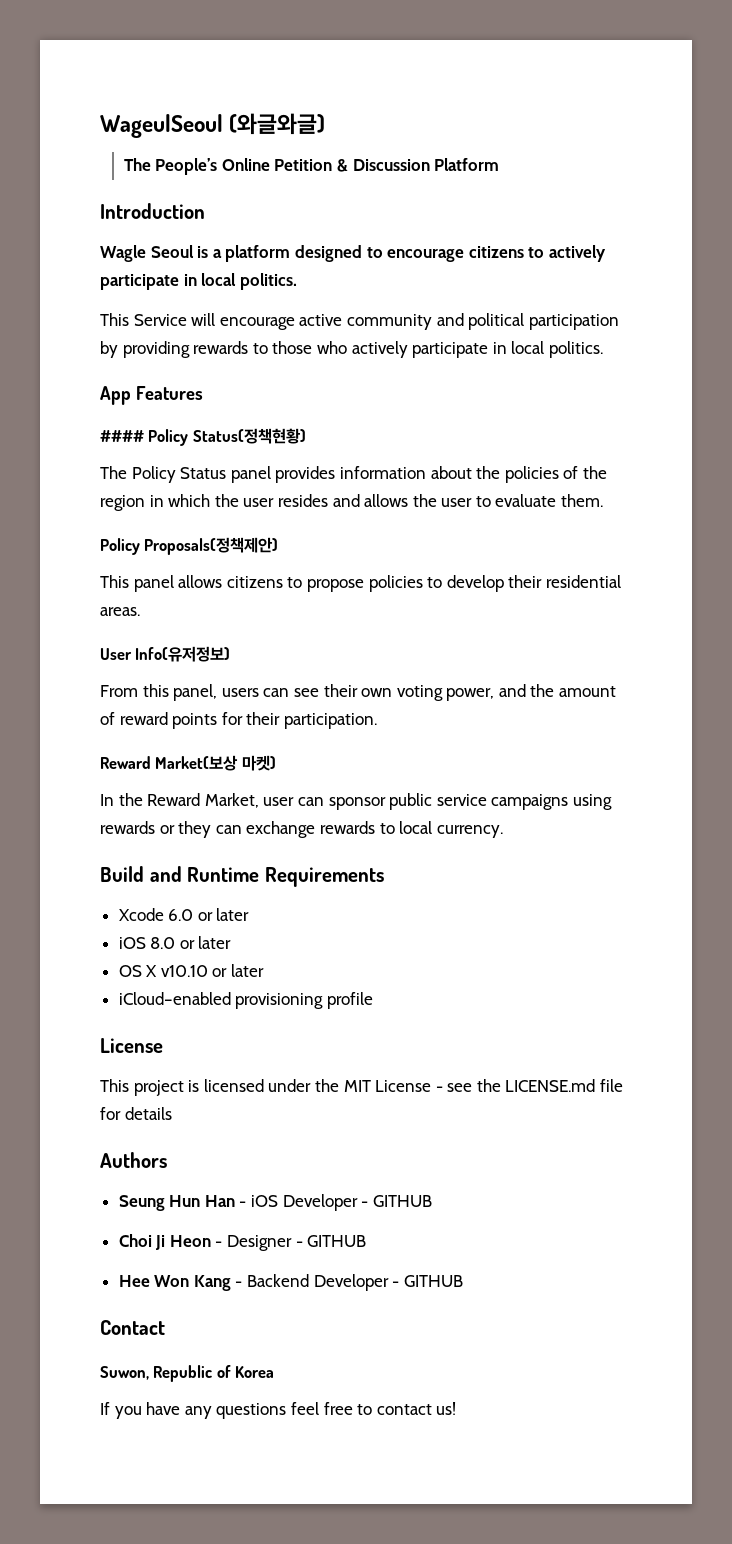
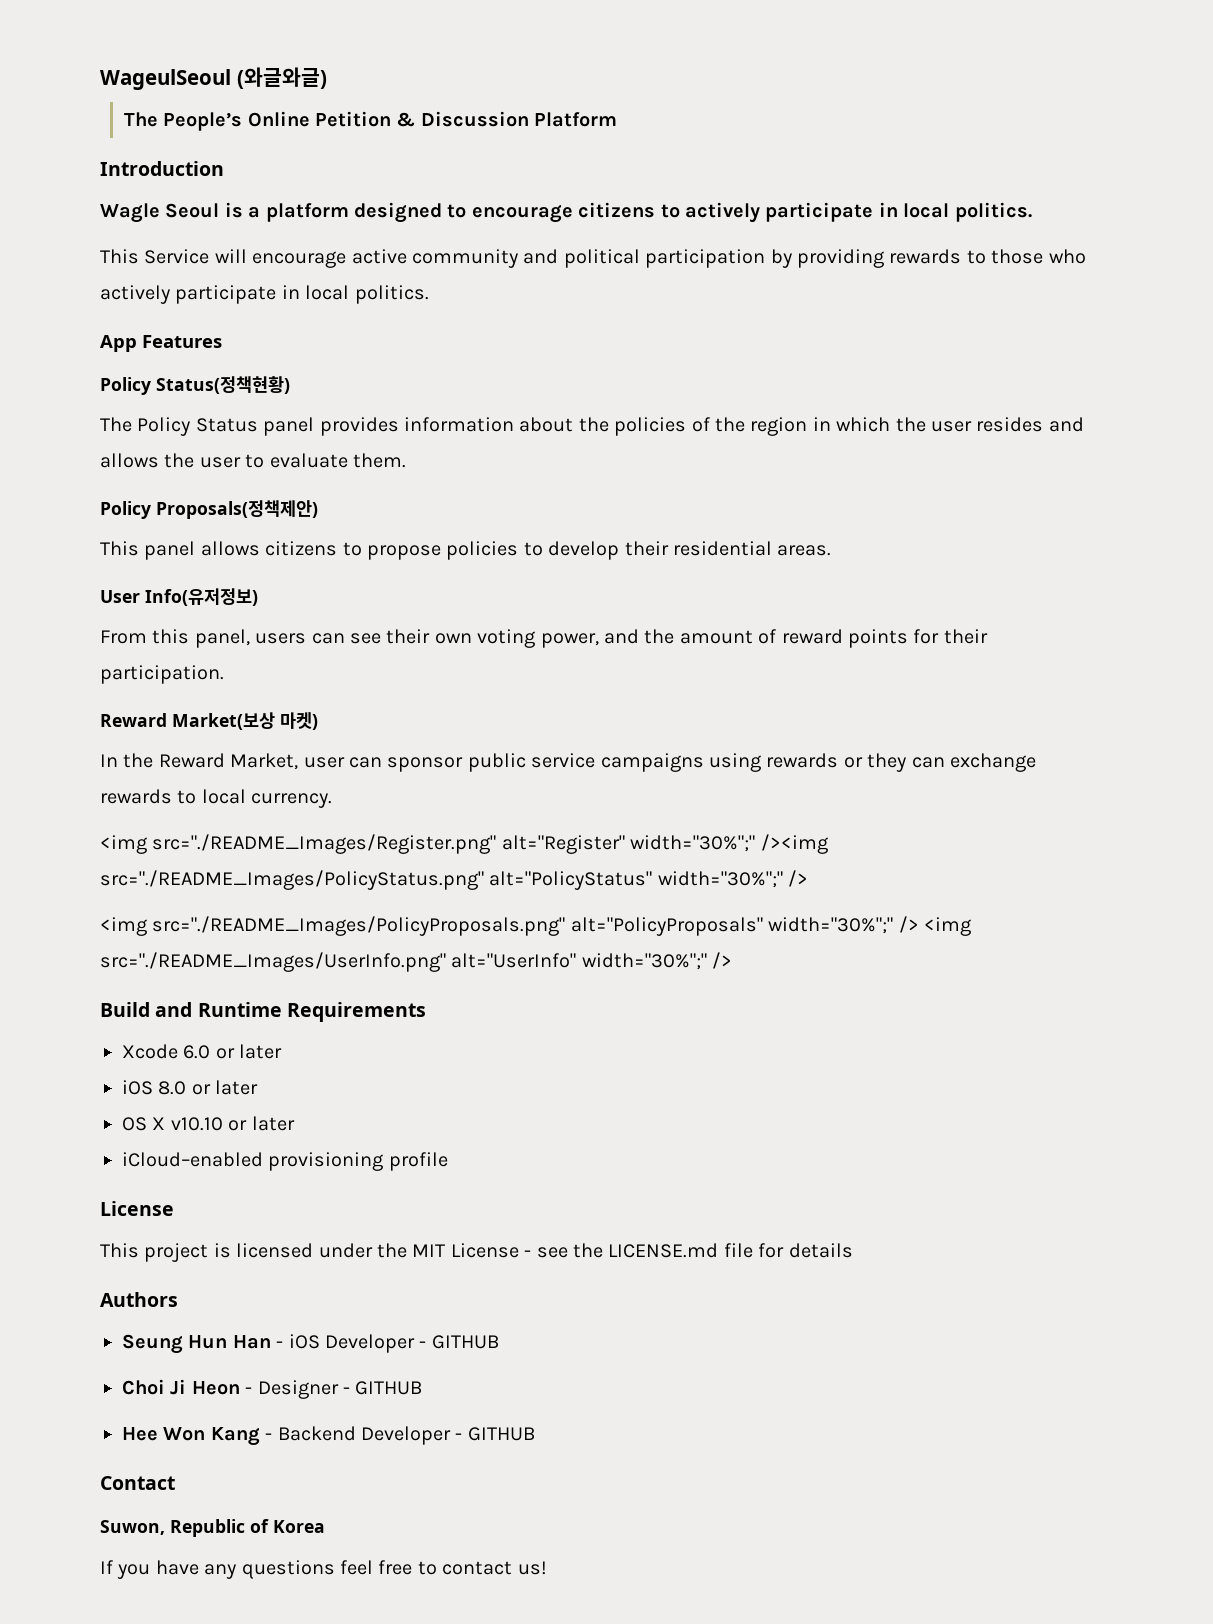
- #### Policy Status(정책현황)
+ Policy Status(정책현황)
+ <img src="./README_Images/Register.png" alt="Register" width="30%";" /><img src="./README_Images/PolicyStatus.png" alt="PolicyStatus" width="30%";" />
+ <img src="./README_Images/PolicyProposals.png" alt="PolicyProposals" width="30%";" /> <img src="./README_Images/UserInfo.png" alt="UserInfo" width="30%";" />

